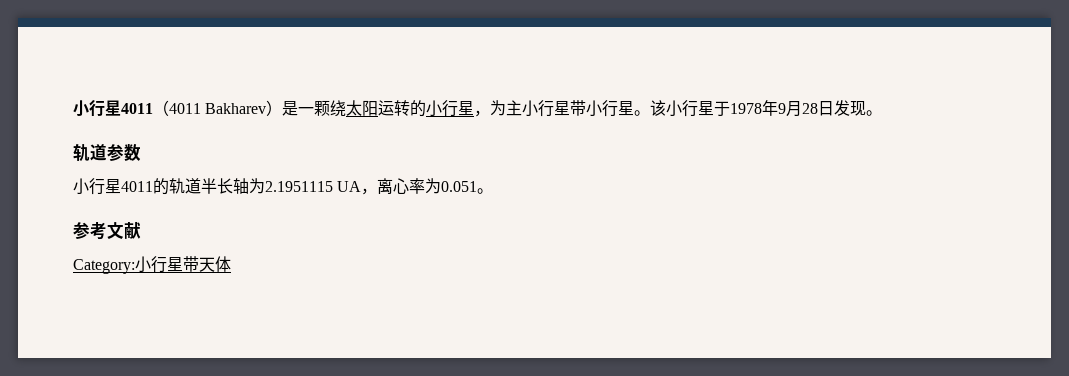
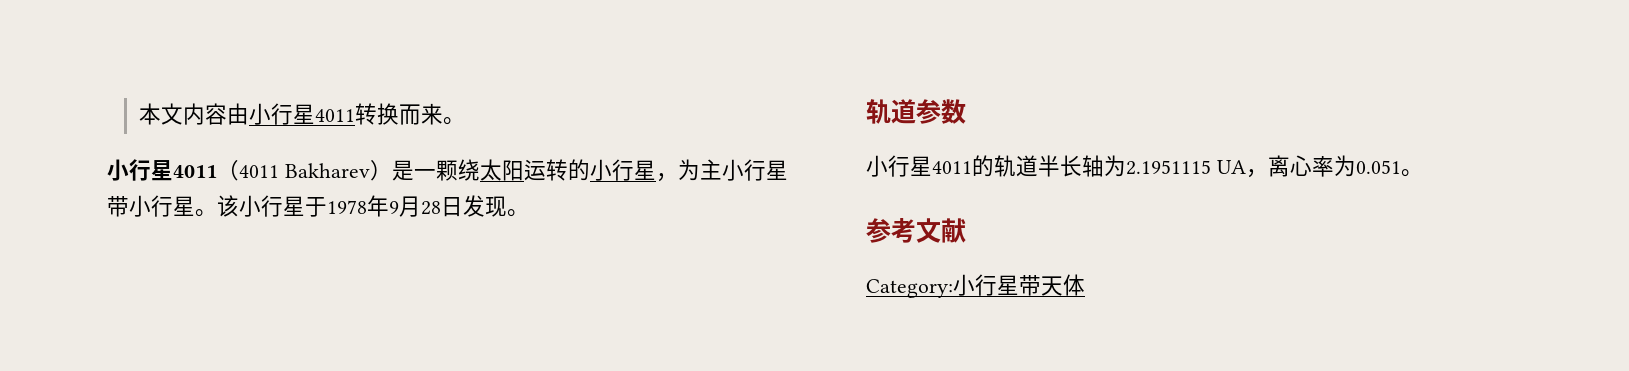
+ 本文内容由小行星4011转换而来。

